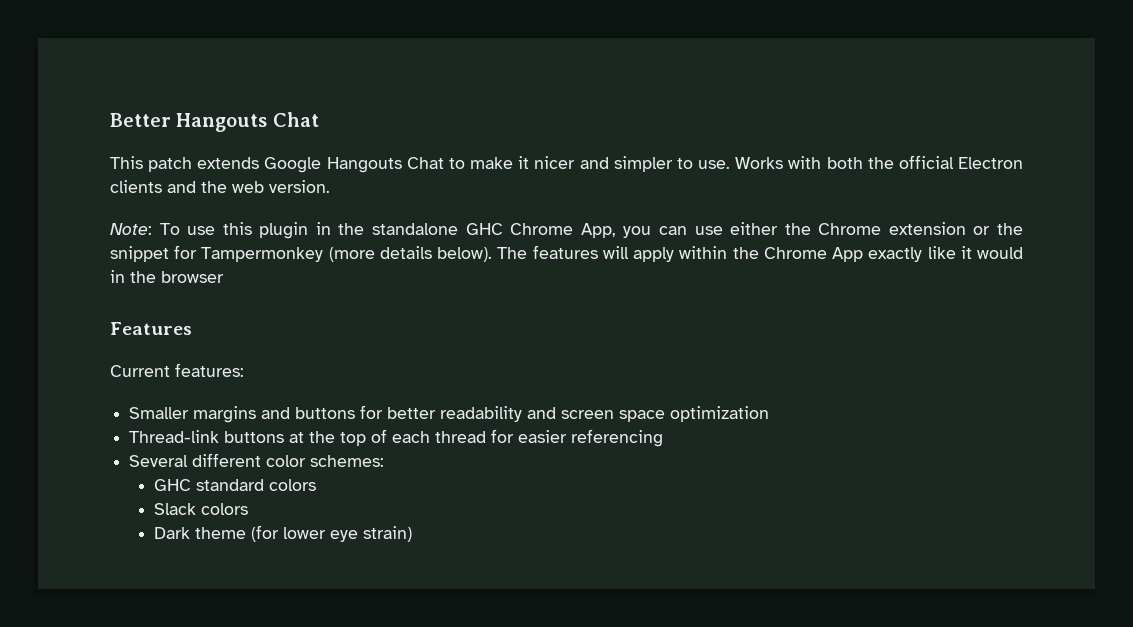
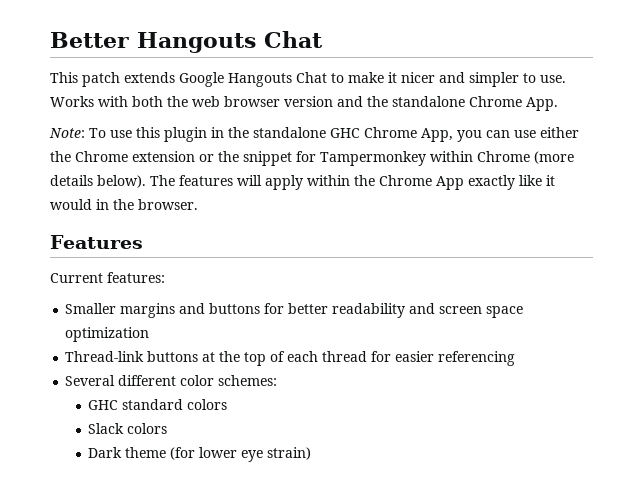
- Works with both the official Electron clients and the web version.
+ Works with both the web browser version and the standalone Chrome App.
- Note: To use this plugin in the standalone GHC Chrome App, you can use either the Chrome extension or the snippet for Tampermonkey (more details below).
+ Note: To use this plugin in the standalone GHC Chrome App, you can use either the Chrome extension or the snippet for Tampermonkey within Chrome (more details below).
- The features will apply within the Chrome App exactly like it would in the browser
+ The features will apply within the Chrome App exactly like it would in the browser.

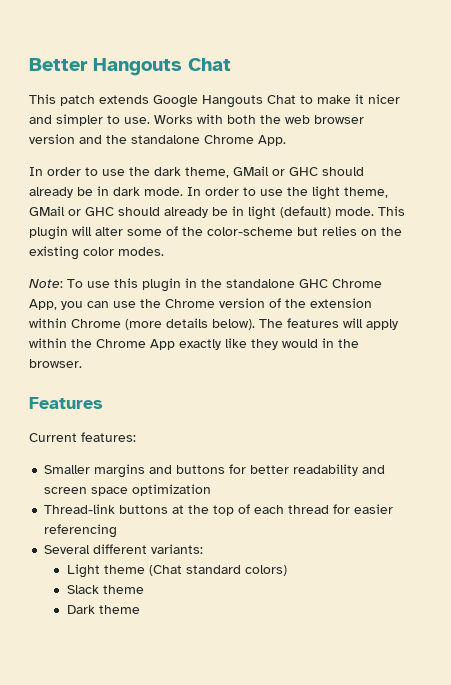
+ In order to use the dark theme, GMail or GHC should already be in dark mode. In order to use the light theme, GMail or GHC should already be in light (default) mode. This plugin will alter some of the color-scheme but relies on the existing color modes.
- Note: To use this plugin in the standalone GHC Chrome App, you can use either the Chrome extension or the snippet for Tampermonkey within Chrome (more details below).
+ Note: To use this plugin in the standalone GHC Chrome App, you can use the Chrome version of the extension within Chrome (more details below).
- The features will apply within the Chrome App exactly like it would in the browser.
+ The features will apply within the Chrome App exactly like they would in the browser.
- Several different color schemes:
- GHC standard colors
+ Several different variants:
+ Light theme (Chat standard colors)
- Slack colors
+ Slack theme
- Dark theme (for lower eye strain)
+ Dark theme

